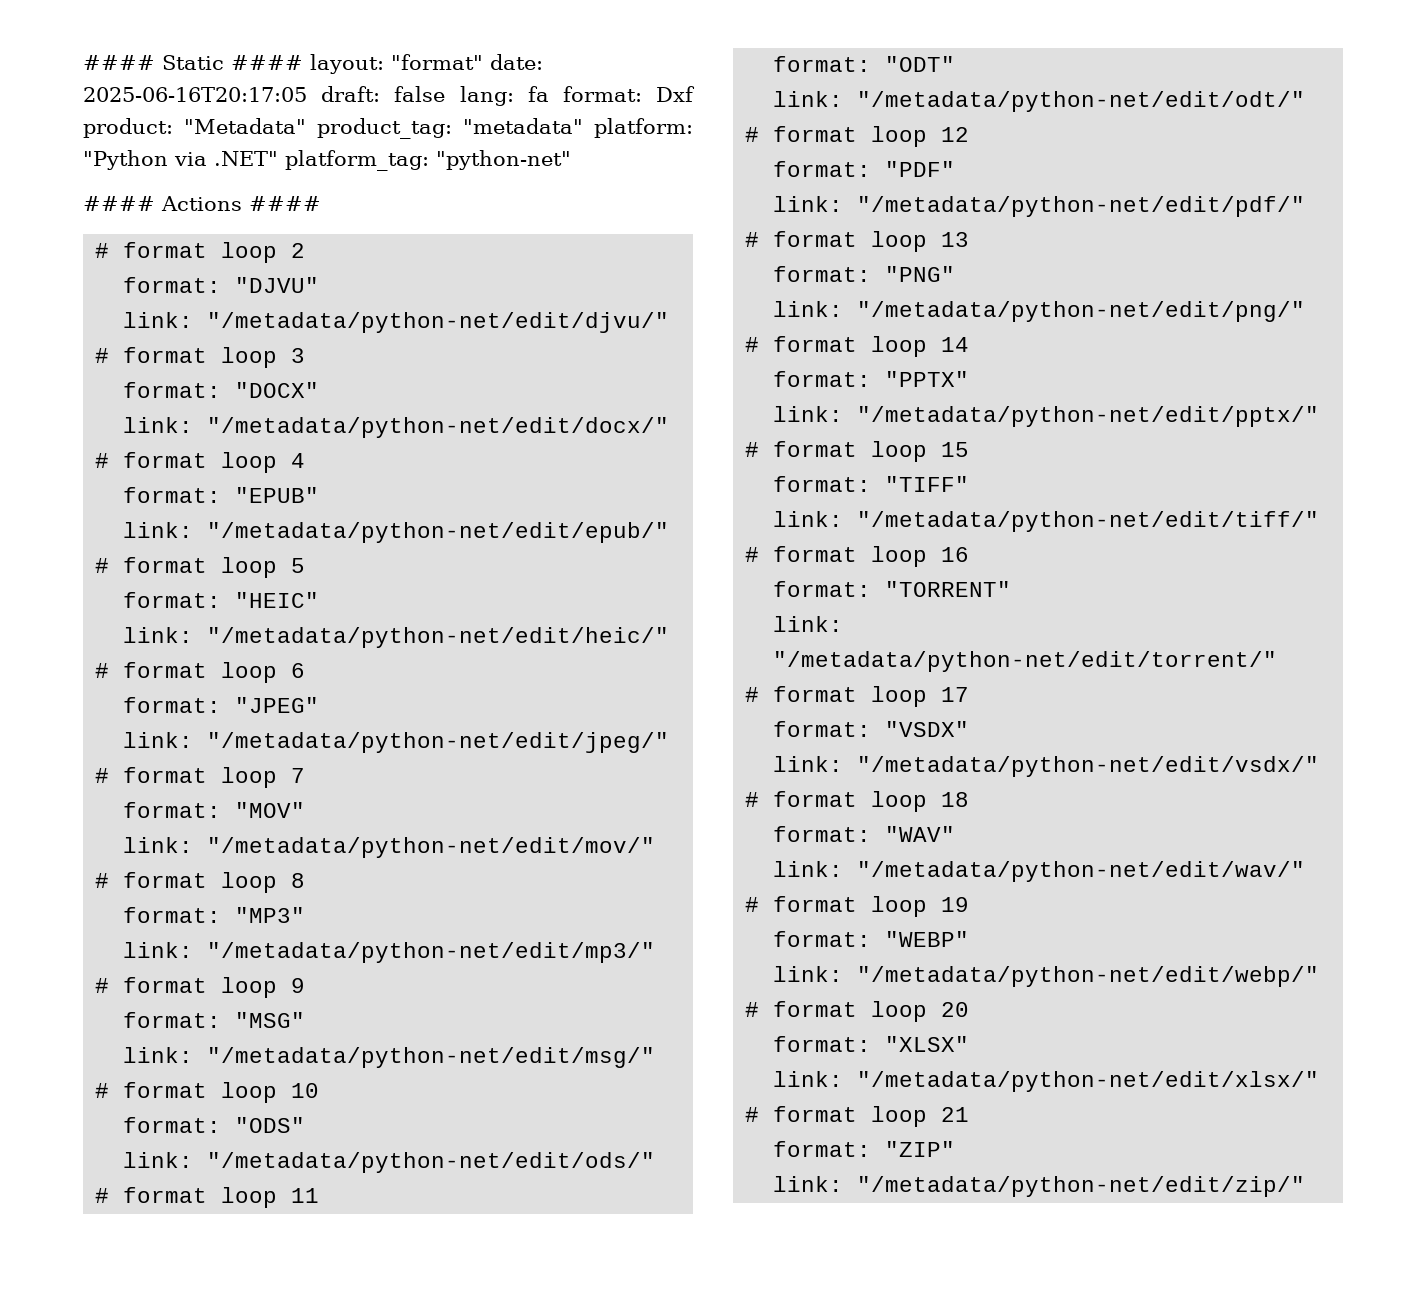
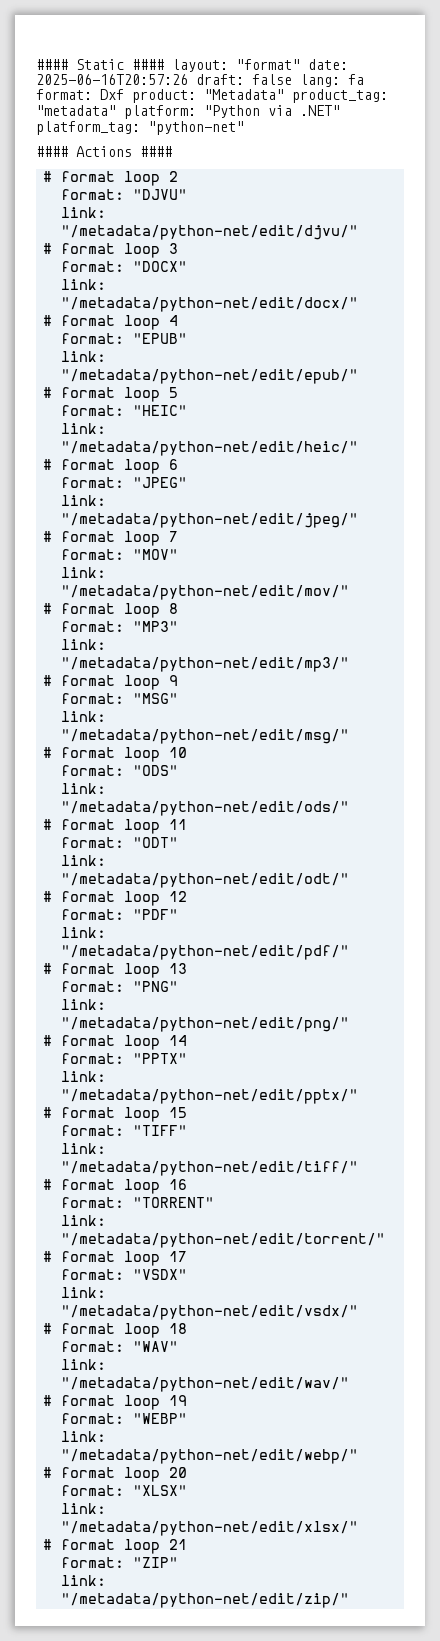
- #### Static #### layout: "format" date: 2025-06-16T20:17:05 draft: false lang: fa format: Dxf product: "Metadata" product_tag: "metadata" platform: "Python via .NET" platform_tag: "python-net"
+ #### Static #### layout: "format" date: 2025-06-16T20:57:26 draft: false lang: fa format: Dxf product: "Metadata" product_tag: "metadata" platform: "Python via .NET" platform_tag: "python-net"

